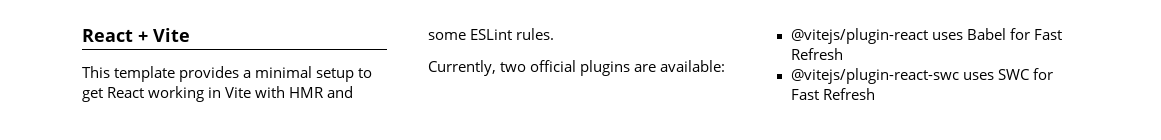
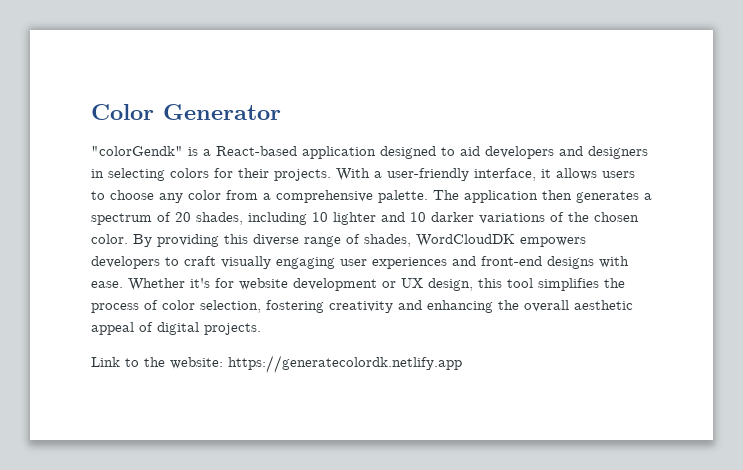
- React + Vite
- This template provides a minimal setup to get React working in Vite with HMR and some ESLint rules.
- Currently, two official plugins are available:
- @vitejs/plugin-react uses Babel for Fast Refresh
- @vitejs/plugin-react-swc uses SWC for Fast Refresh
+ Color Generator
+ "colorGendk" is a React-based application designed to aid developers and designers in selecting colors for their projects. With a user-friendly interface, it allows users to choose any color from a comprehensive palette. The application then generates a spectrum of 20 shades, including 10 lighter and 10 darker variations of the chosen color. By providing this diverse range of shades, WordCloudDK empowers developers to craft visually engaging user experiences and front-end designs with ease. Whether it's for website development or UX design, this tool simplifies the process of color selection, fostering creativity and enhancing the overall aesthetic appeal of digital projects.
+ Link to the website: https://generatecolordk.netlify.app

